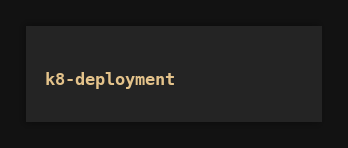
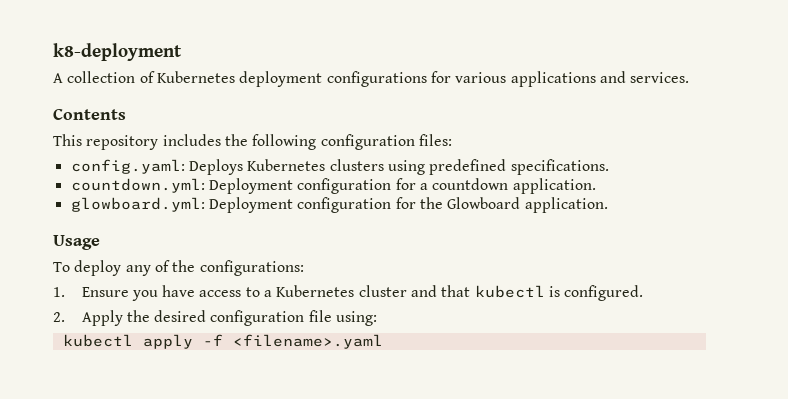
+ A collection of Kubernetes deployment configurations for various applications and services.
+ Contents
+ This repository includes the following configuration files:
+ config.yaml: Deploys Kubernetes clusters using predefined specifications.
+ countdown.yml: Deployment configuration for a countdown application.
+ glowboard.yml: Deployment configuration for the Glowboard application.
+ Usage
+ To deploy any of the configurations:
+ 1. Ensure you have access to a Kubernetes cluster and that kubectl is configured.
+ 2. Apply the desired configuration file using:
+ kubectl apply -f <filename>.yaml

